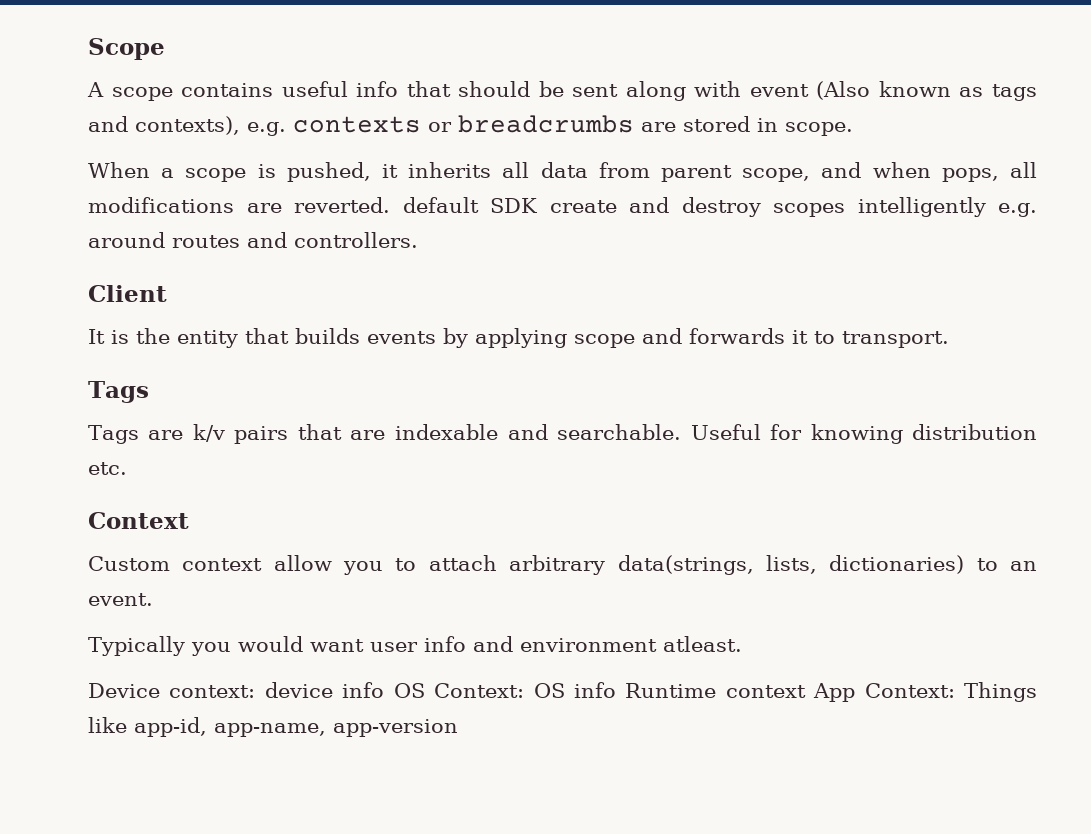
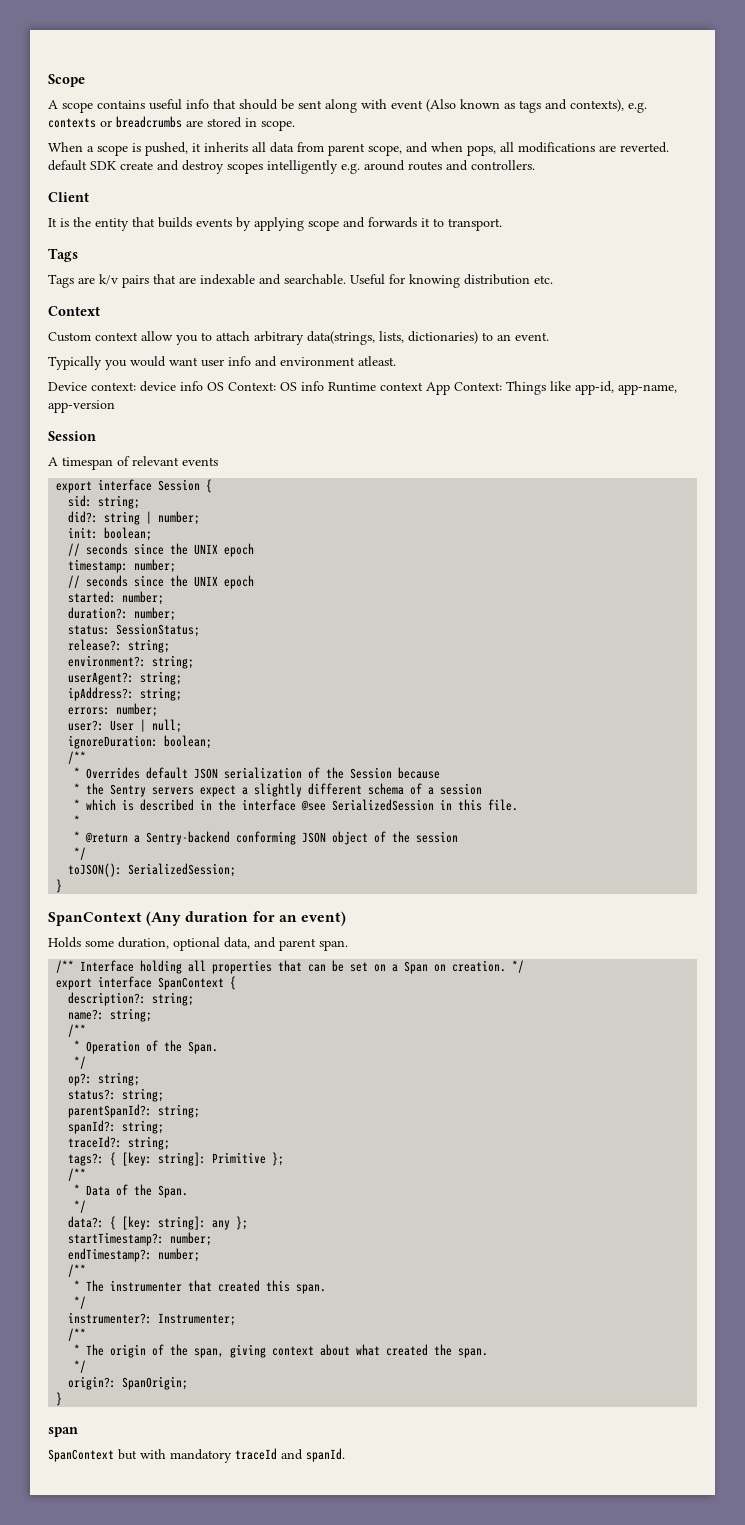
  Device context: device info OS Context: OS info Runtime context App Context: Things like app-id, app-name, app-version
+ Session
+ A timespan of relevant events
+ export interface Session {
+ sid: string;
+ did?: string | number;
+ init: boolean;
+ // seconds since the UNIX epoch
+ timestamp: number;
+ // seconds since the UNIX epoch
+ started: number;
+ duration?: number;
+ status: SessionStatus;
+ release?: string;
+ environment?: string;
+ userAgent?: string;
+ ipAddress?: string;
+ errors: number;
+ user?: User | null;
+ ignoreDuration: boolean;
+ /**
+ * Overrides default JSON serialization of the Session because
+ * the Sentry servers expect a slightly different schema of a session
+ * which is described in the interface @see SerializedSession in this file.
+ *
+ * @return a Sentry-backend conforming JSON object of the session
+ */
+ toJSON(): SerializedSession;
+ }
+ SpanContext (Any duration for an event)
+ Holds some duration, optional data, and parent span.
+ /** Interface holding all properties that can be set on a Span on creation. */
+ export interface SpanContext {
+ description?: string;
+ name?: string;
+ /**
+ * Operation of the Span.
+ */
+ op?: string;
+ status?: string;
+ parentSpanId?: string;
+ spanId?: string;
+ traceId?: string;
+ tags?: { [key: string]: Primitive };
+ /**
+ * Data of the Span.
+ */
+ data?: { [key: string]: any };
+ startTimestamp?: number;
+ endTimestamp?: number;
+ /**
+ * The instrumenter that created this span.
+ */
+ instrumenter?: Instrumenter;
+ /**
+ * The origin of the span, giving context about what created the span.
+ */
+ origin?: SpanOrigin;
+ }
+ span
+ SpanContext but with mandatory traceId and spanId.

